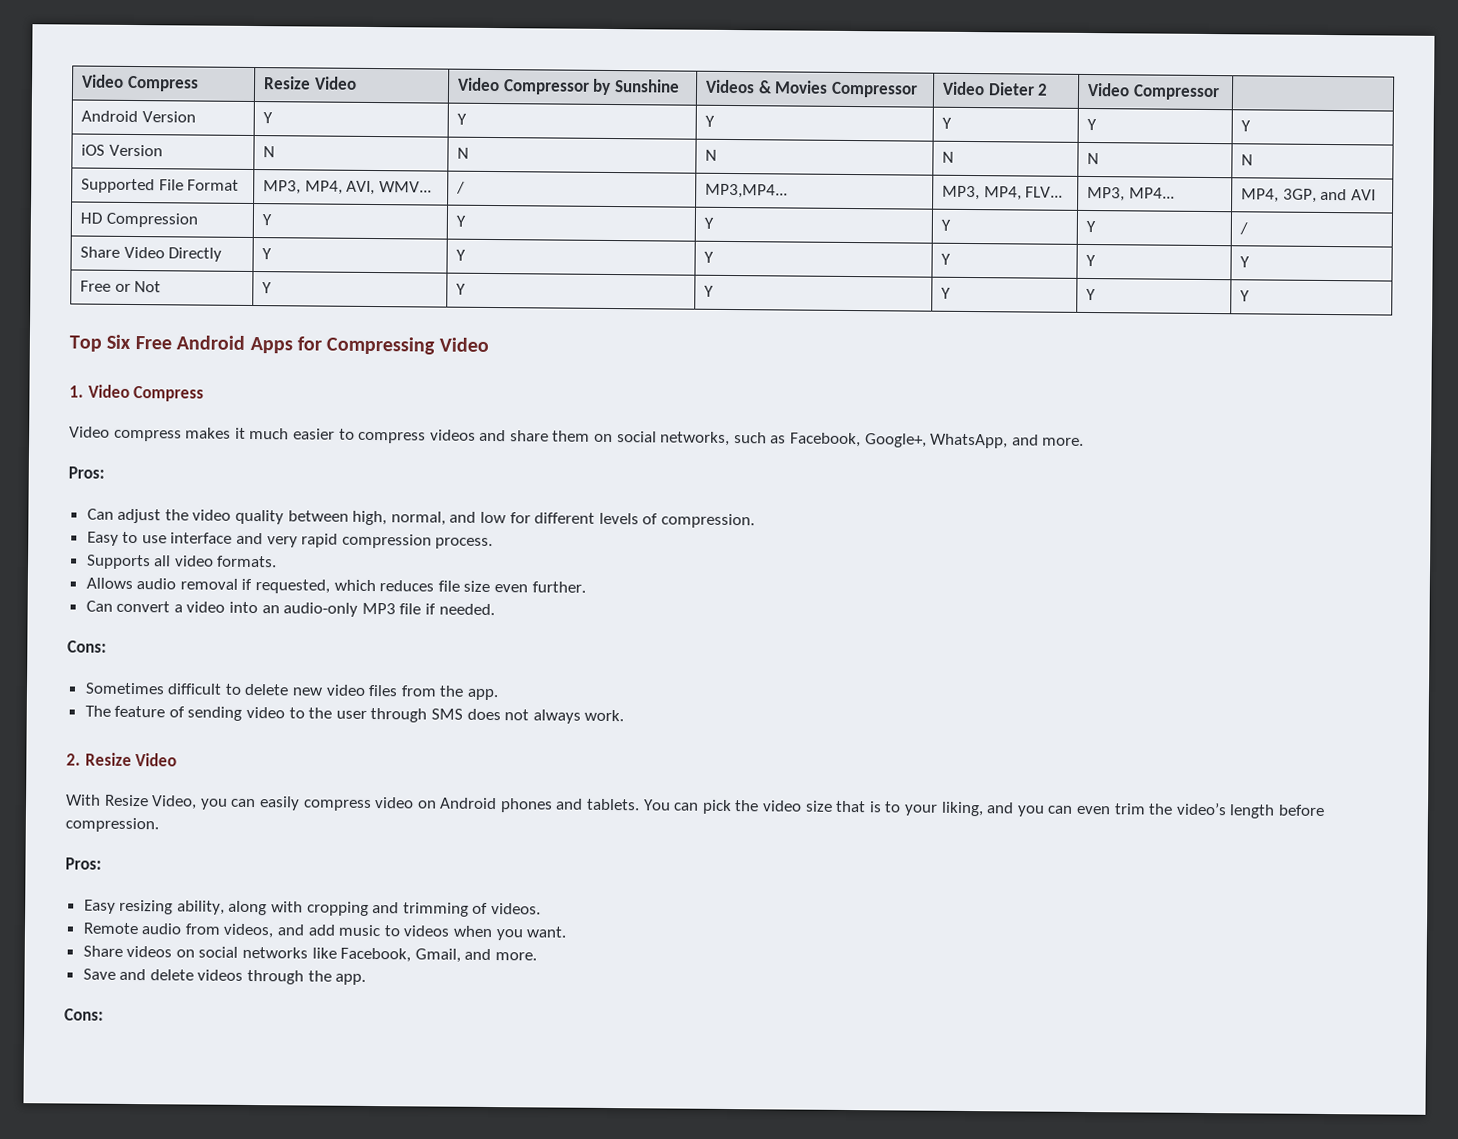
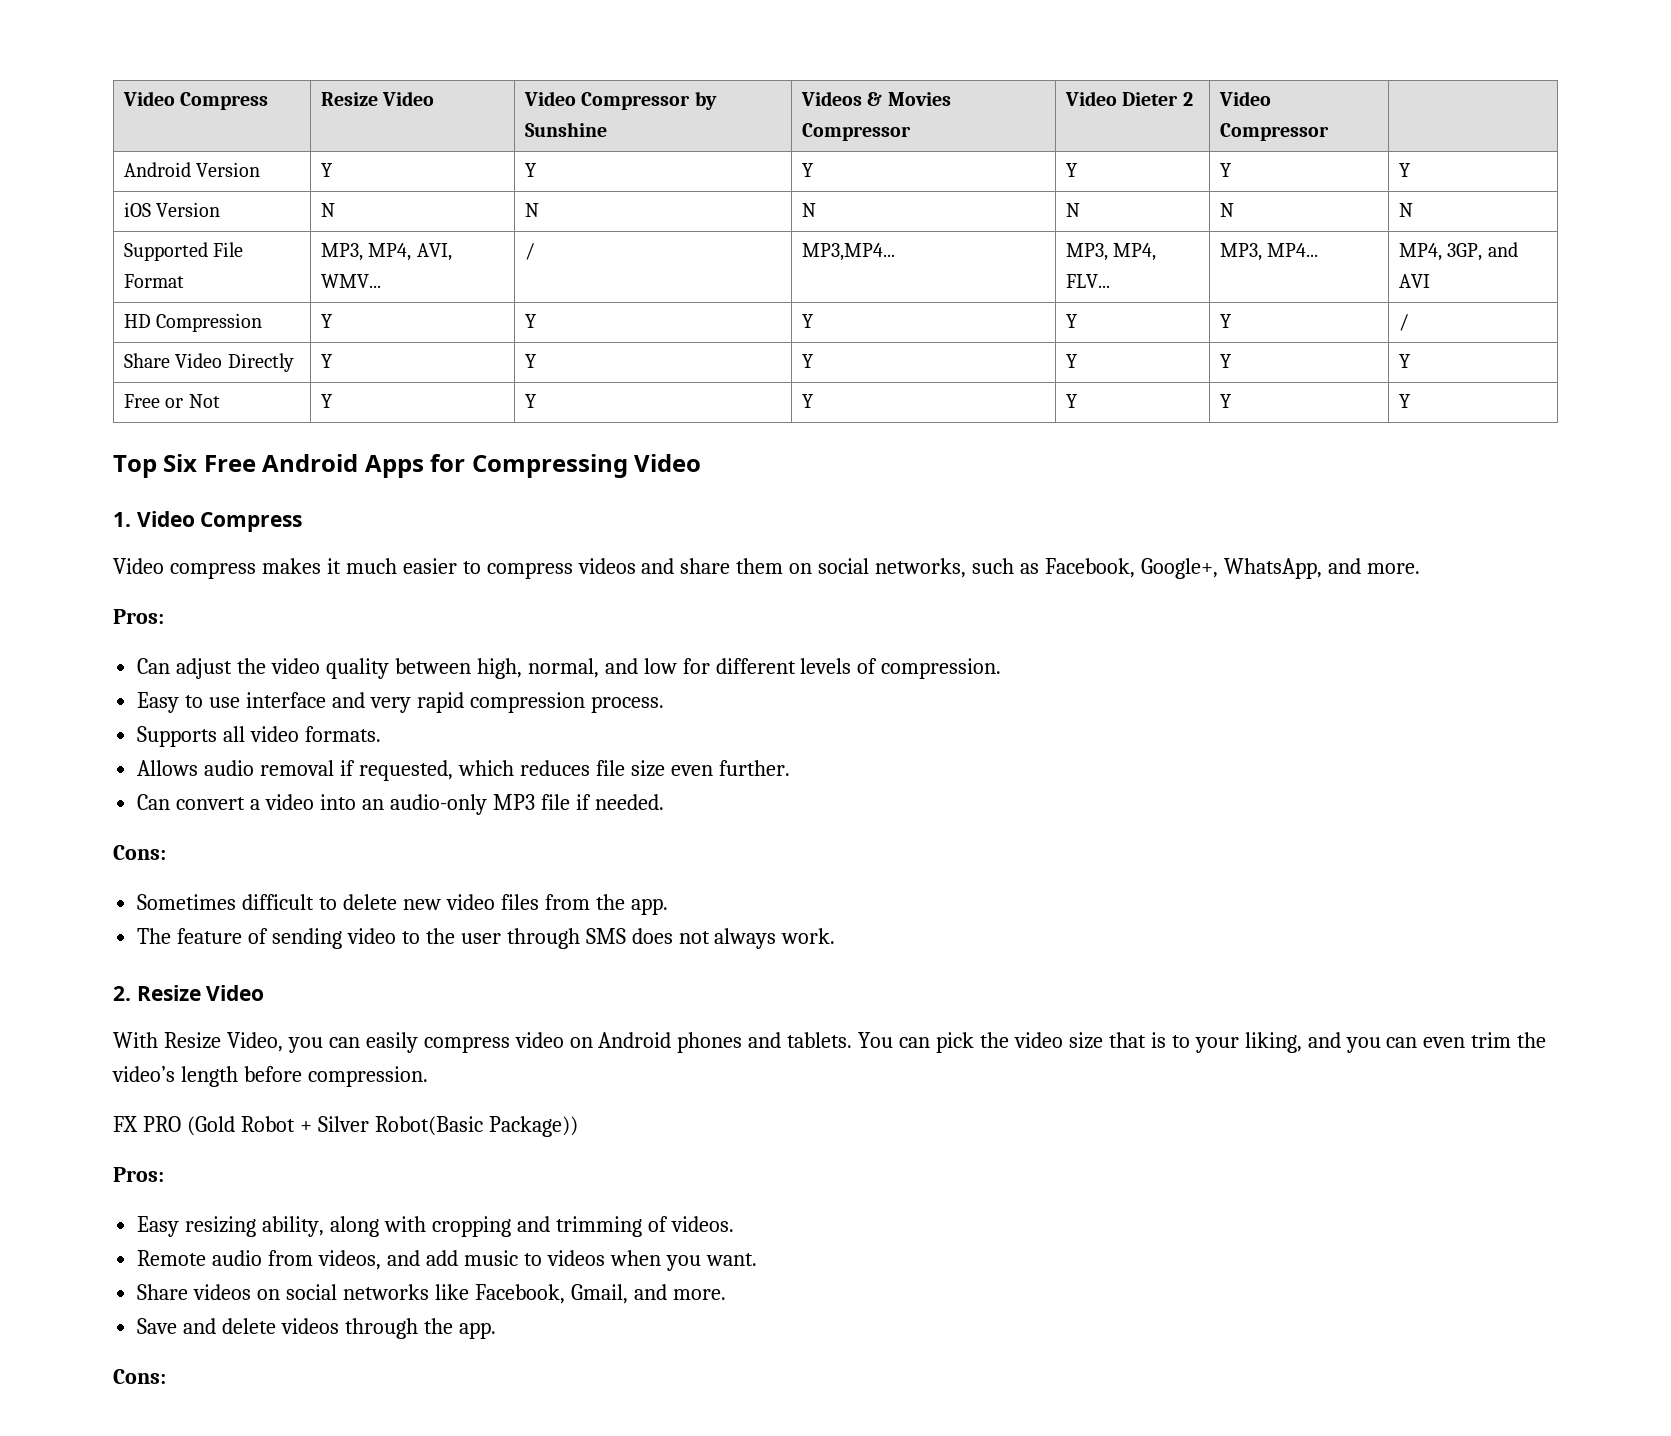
+ FX PRO (Gold Robot + Silver Robot(Basic Package))

